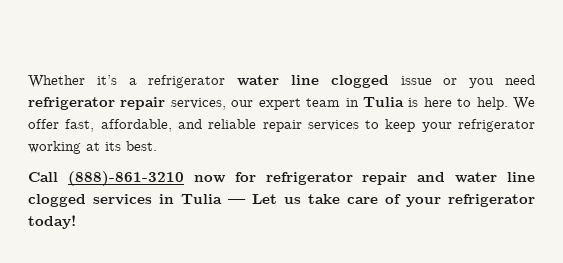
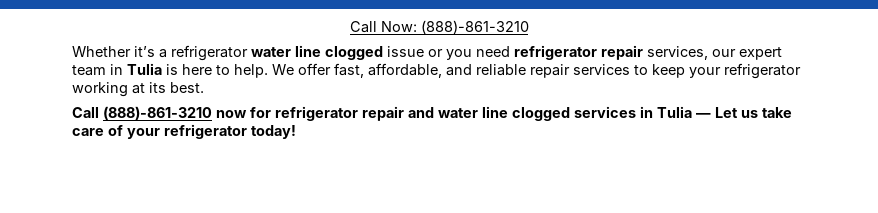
+ Call Now: (888)-861-3210

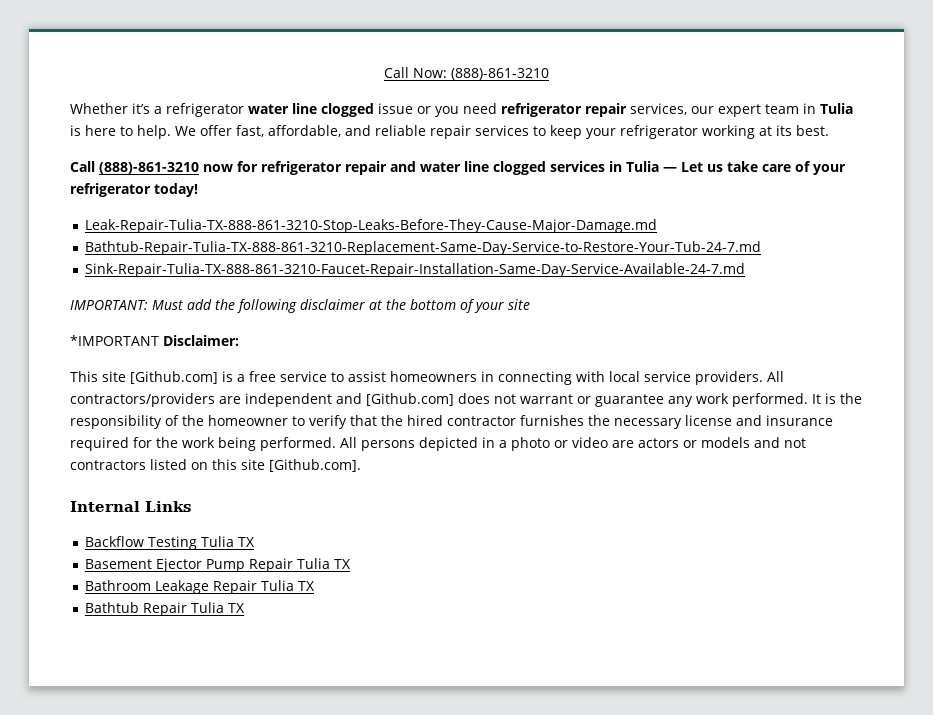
+ Leak-Repair-Tulia-TX-888-861-3210-Stop-Leaks-Before-They-Cause-Major-Damage.md
+ Bathtub-Repair-Tulia-TX-888-861-3210-Replacement-Same-Day-Service-to-Restore-Your-Tub-24-7.md
+ Sink-Repair-Tulia-TX-888-861-3210-Faucet-Repair-Installation-Same-Day-Service-Available-24-7.md
+ IMPORTANT: Must add the following disclaimer at the bottom of your site
+ *IMPORTANT Disclaimer:
+ This site [Github.com] is a free service to assist homeowners in connecting with local service providers. All contractors/providers are independent and [Github.com] does not warrant or guarantee any work performed. It is the responsibility of the homeowner to verify that the hired contractor furnishes the necessary license and insurance required for the work being performed. All persons depicted in a photo or video are actors or models and not contractors listed on this site [Github.com].
+ Internal Links
+ Backflow Testing Tulia TX
+ Basement Ejector Pump Repair Tulia TX
+ Bathroom Leakage Repair Tulia TX
+ Bathtub Repair Tulia TX

